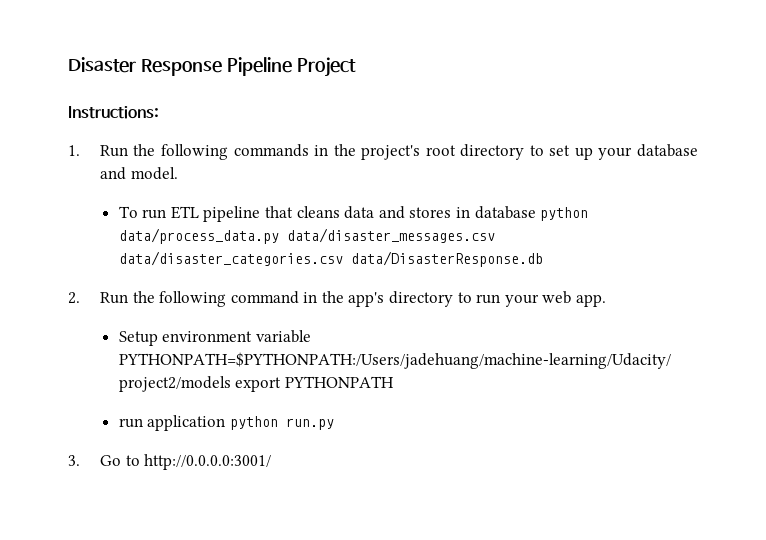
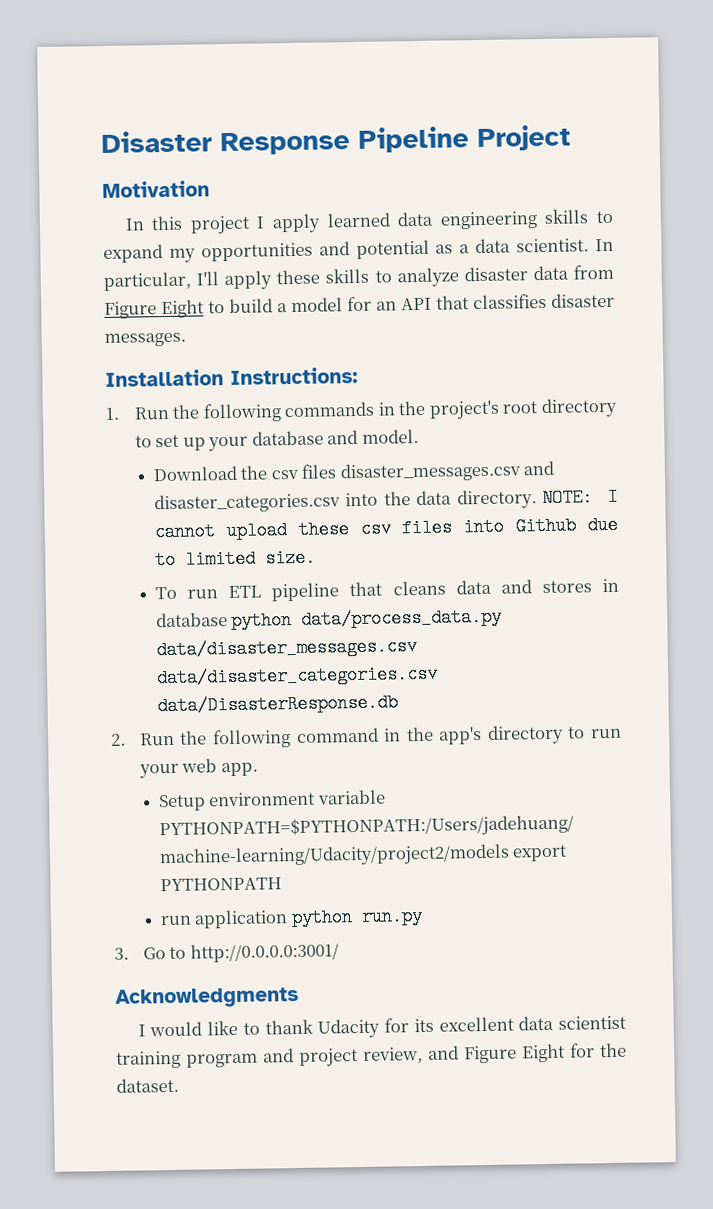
- Instructions:
+ Motivation
+ In this project I apply learned data engineering skills to expand my opportunities and potential as a data scientist. In particular, I'll apply these skills to analyze disaster data from Figure Eight to build a model for an API that classifies disaster messages.
+ Installation Instructions:
+ Download the csv files disaster_messages.csv and disaster_categories.csv into the data directory. NOTE: I cannot upload these csv files into Github due to limited size.
+ Acknowledgments
+ I would like to thank Udacity for its excellent data scientist training program and project review, and Figure Eight for the dataset.

